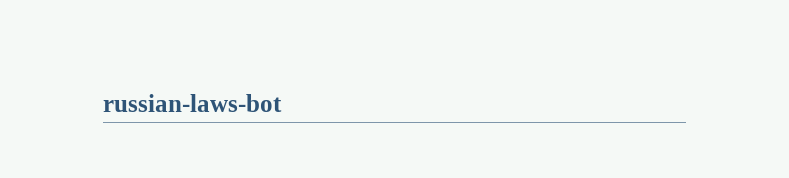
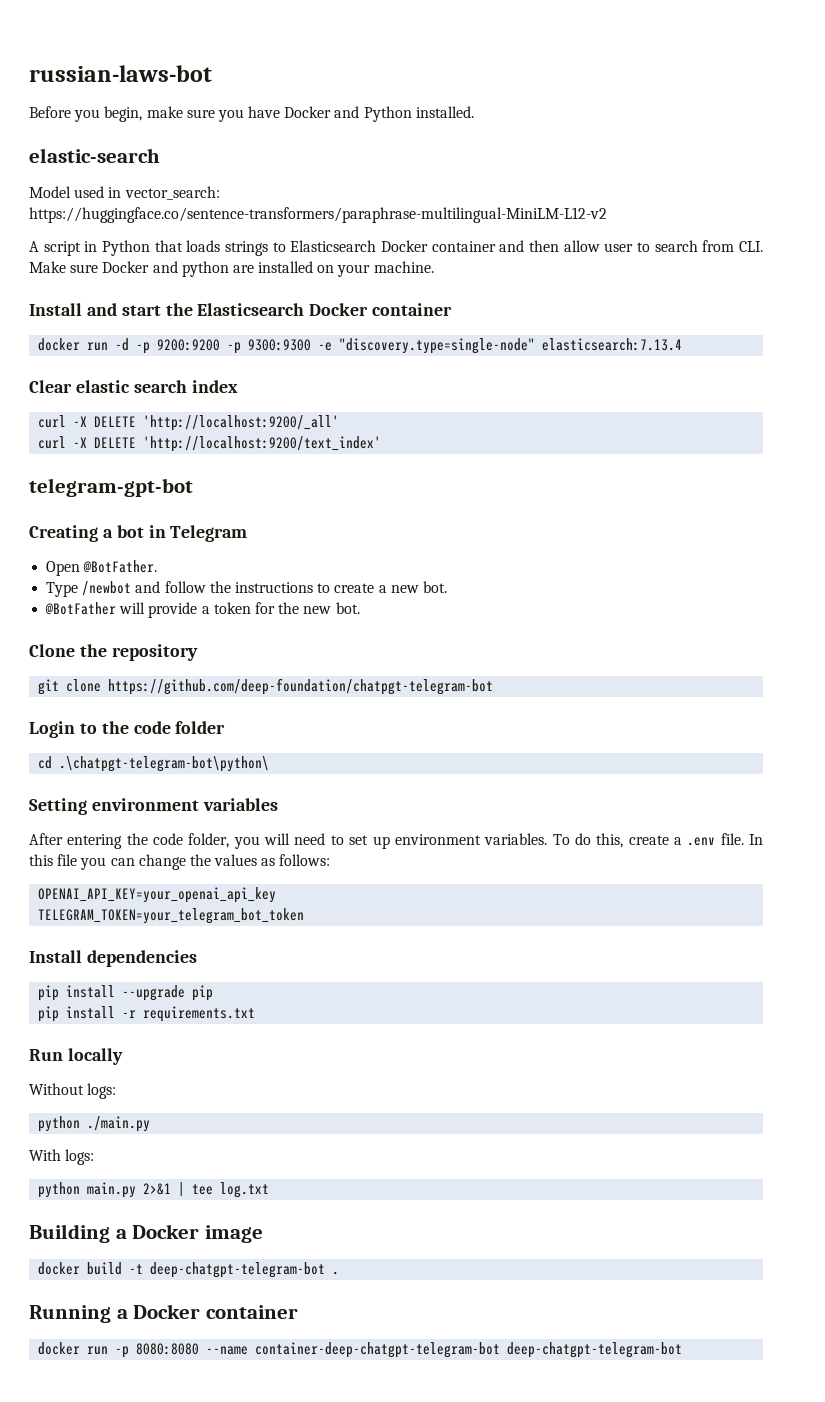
+ Before you begin, make sure you have Docker and Python installed.
+ elastic-search
+ Model used in vector_search: https://huggingface.co/sentence-transformers/paraphrase-multilingual-MiniLM-L12-v2
+ A script in Python that loads strings to Elasticsearch Docker container and then allow user to search from CLI. Make sure Docker and python are installed on your machine.
+ Install and start the Elasticsearch Docker container
+ docker run -d -p 9200:9200 -p 9300:9300 -e "discovery.type=single-node" elasticsearch:7.13.4
+ Clear elastic search index
+ curl -X DELETE 'http://localhost:9200/_all'
+ curl -X DELETE 'http://localhost:9200/text_index'
+ telegram-gpt-bot
+ Creating a bot in Telegram
+ Open @BotFather.
+ Type /newbot and follow the instructions to create a new bot.
+ @BotFather will provide a token for the new bot.
+ Clone the repository
+ git clone https://github.com/deep-foundation/chatpgt-telegram-bot
+ Login to the code folder
+ cd .\chatpgt-telegram-bot\python\
+ Setting environment variables
+ After entering the code folder, you will need to set up environment variables. To do this, create a .env file. In this file you can change the values as follows:
+ OPENAI_API_KEY=your_openai_api_key
+ TELEGRAM_TOKEN=your_telegram_bot_token
+ Install dependencies
+ pip install --upgrade pip
+ pip install -r requirements.txt
+ Run locally
+ Without logs:
+ python ./main.py
+ With logs:
+ python main.py 2>&1 | tee log.txt
+ Building a Docker image
+ docker build -t deep-chatgpt-telegram-bot .
+ Running a Docker container
+ docker run -p 8080:8080 --name container-deep-chatgpt-telegram-bot deep-chatgpt-telegram-bot

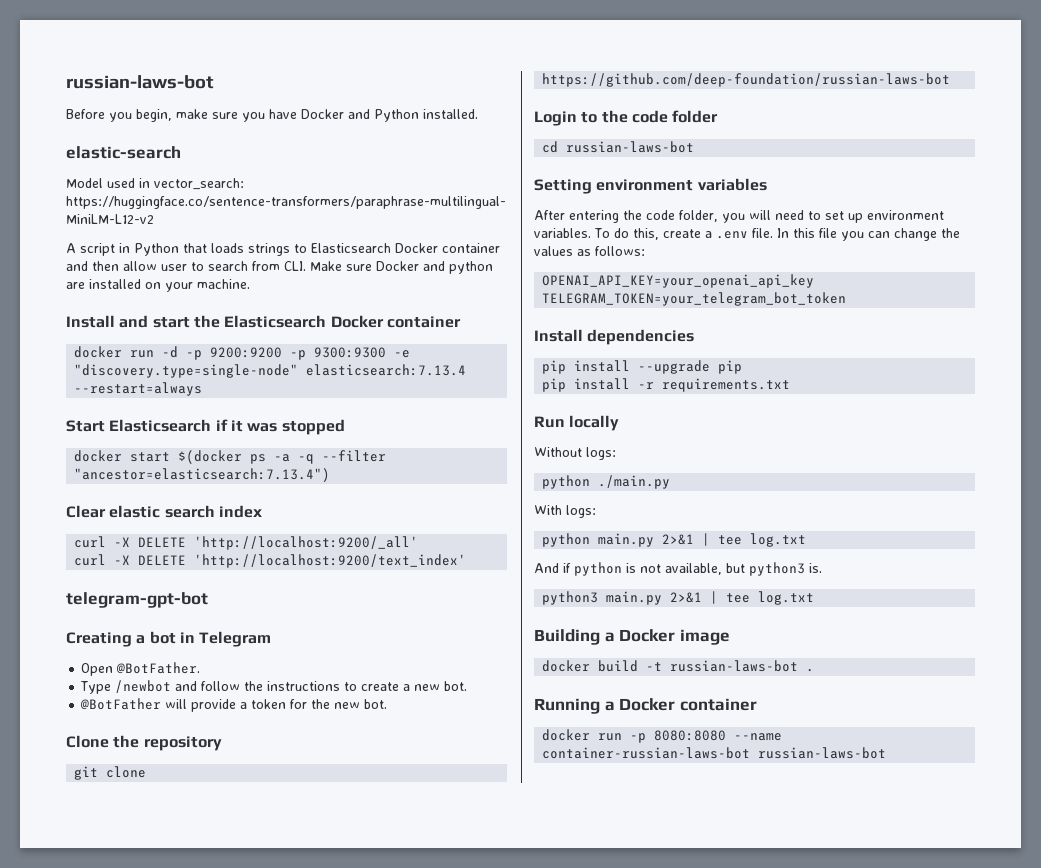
- docker run -d -p 9200:9200 -p 9300:9300 -e "discovery.type=single-node" elasticsearch:7.13.4
+ docker run -d -p 9200:9200 -p 9300:9300 -e "discovery.type=single-node" elasticsearch:7.13.4 --restart=always
+ Start Elasticsearch if it was stopped
+ docker start $(docker ps -a -q --filter "ancestor=elasticsearch:7.13.4")
- git clone https://github.com/deep-foundation/chatpgt-telegram-bot
+ git clone https://github.com/deep-foundation/russian-laws-bot
- cd .\chatpgt-telegram-bot\python\
+ cd russian-laws-bot
+ And if python is not available, but python3 is.
+ python3 main.py 2>&1 | tee log.txt
- docker build -t deep-chatgpt-telegram-bot .
+ docker build -t russian-laws-bot .
- docker run -p 8080:8080 --name container-deep-chatgpt-telegram-bot deep-chatgpt-telegram-bot
+ docker run -p 8080:8080 --name container-russian-laws-bot russian-laws-bot

